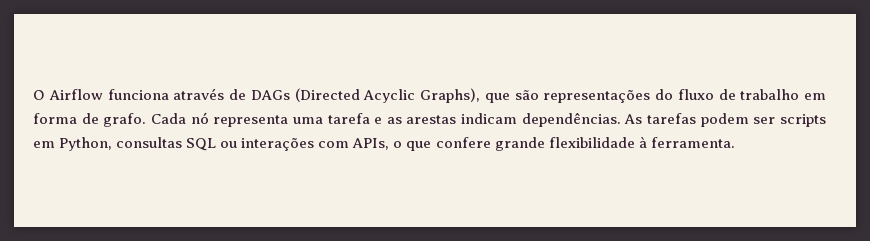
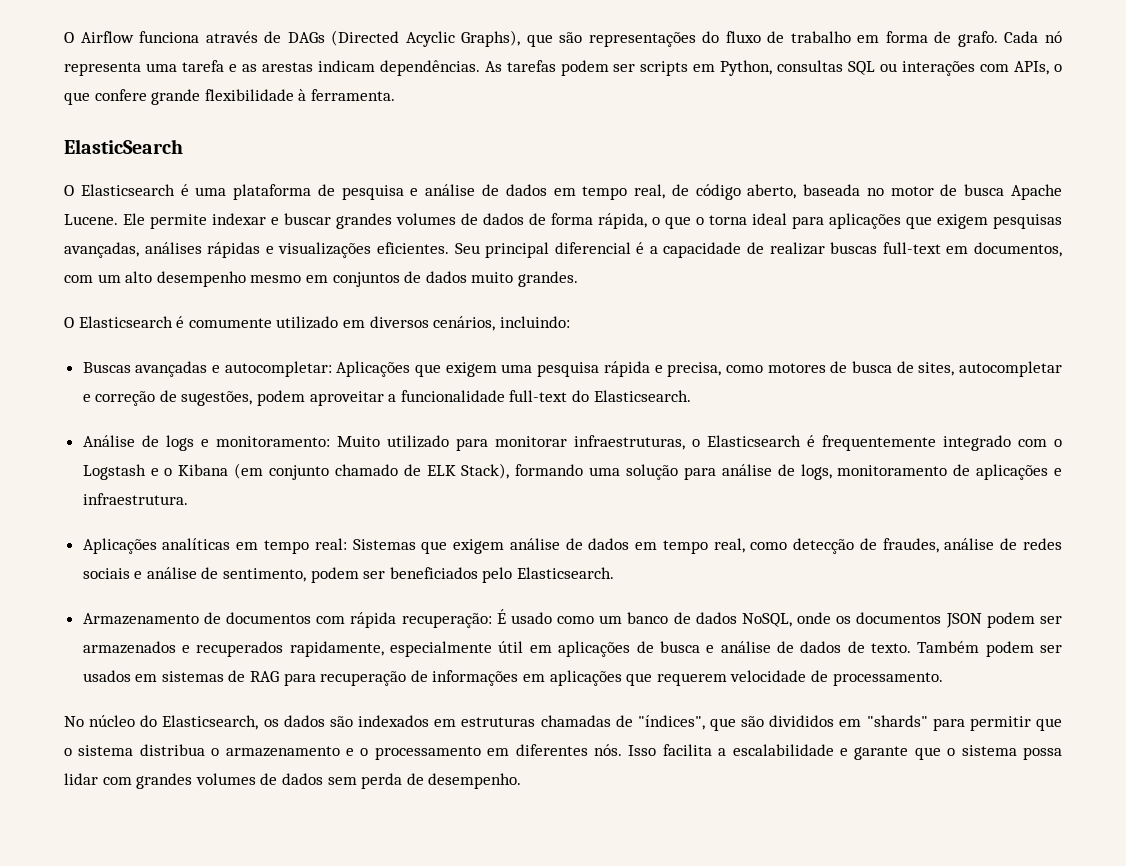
+ ElasticSearch
+ O Elasticsearch é uma plataforma de pesquisa e análise de dados em tempo real, de código aberto, baseada no motor de busca Apache Lucene. Ele permite indexar e buscar grandes volumes de dados de forma rápida, o que o torna ideal para aplicações que exigem pesquisas avançadas, análises rápidas e visualizações eficientes. Seu principal diferencial é a capacidade de realizar buscas full-text em documentos, com um alto desempenho mesmo em conjuntos de dados muito grandes.
+ O Elasticsearch é comumente utilizado em diversos cenários, incluindo:
+ Buscas avançadas e autocompletar: Aplicações que exigem uma pesquisa rápida e precisa, como motores de busca de sites, autocompletar e correção de sugestões, podem aproveitar a funcionalidade full-text do Elasticsearch.
+ Análise de logs e monitoramento: Muito utilizado para monitorar infraestruturas, o Elasticsearch é frequentemente integrado com o Logstash e o Kibana (em conjunto chamado de ELK Stack), formando uma solução para análise de logs, monitoramento de aplicações e infraestrutura.
+ Aplicações analíticas em tempo real: Sistemas que exigem análise de dados em tempo real, como detecção de fraudes, análise de redes sociais e análise de sentimento, podem ser beneficiados pelo Elasticsearch.
+ Armazenamento de documentos com rápida recuperação: É usado como um banco de dados NoSQL, onde os documentos JSON podem ser armazenados e recuperados rapidamente, especialmente útil em aplicações de busca e análise de dados de texto. Também podem ser usados em sistemas de RAG para recuperação de informações em aplicações que requerem velocidade de processamento.
+ No núcleo do Elasticsearch, os dados são indexados em estruturas chamadas de "índices", que são divididos em "shards" para permitir que o sistema distribua o armazenamento e o processamento em diferentes nós. Isso facilita a escalabilidade e garante que o sistema possa lidar com grandes volumes de dados sem perda de desempenho.

